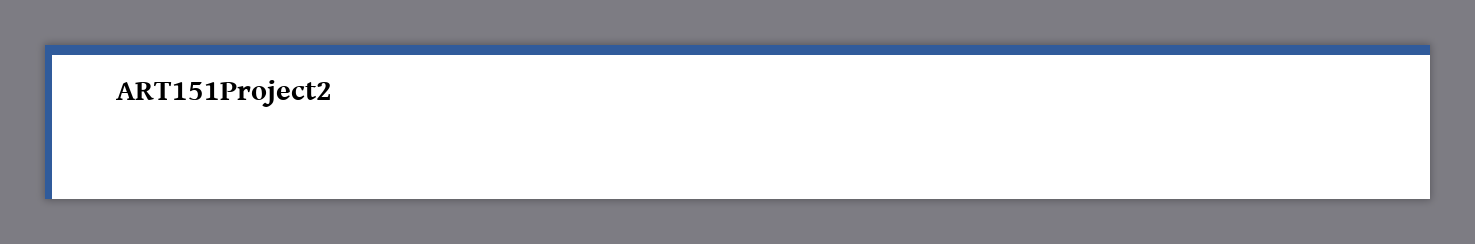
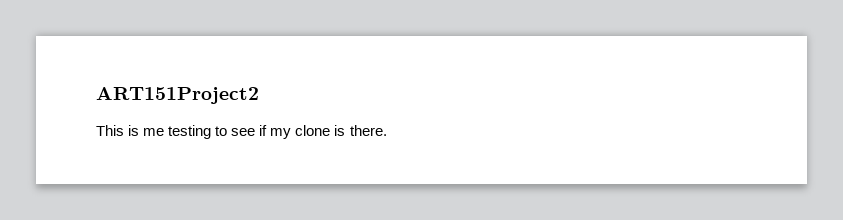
+ This is me testing to see if my clone is there.

